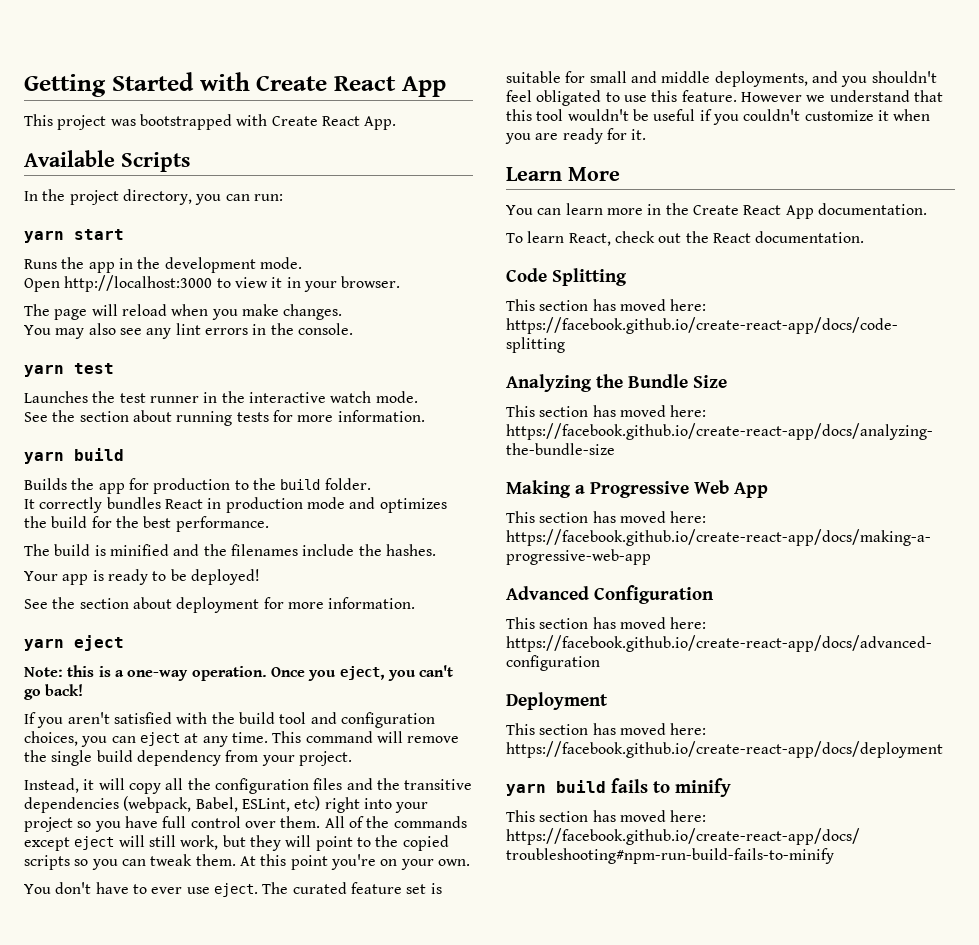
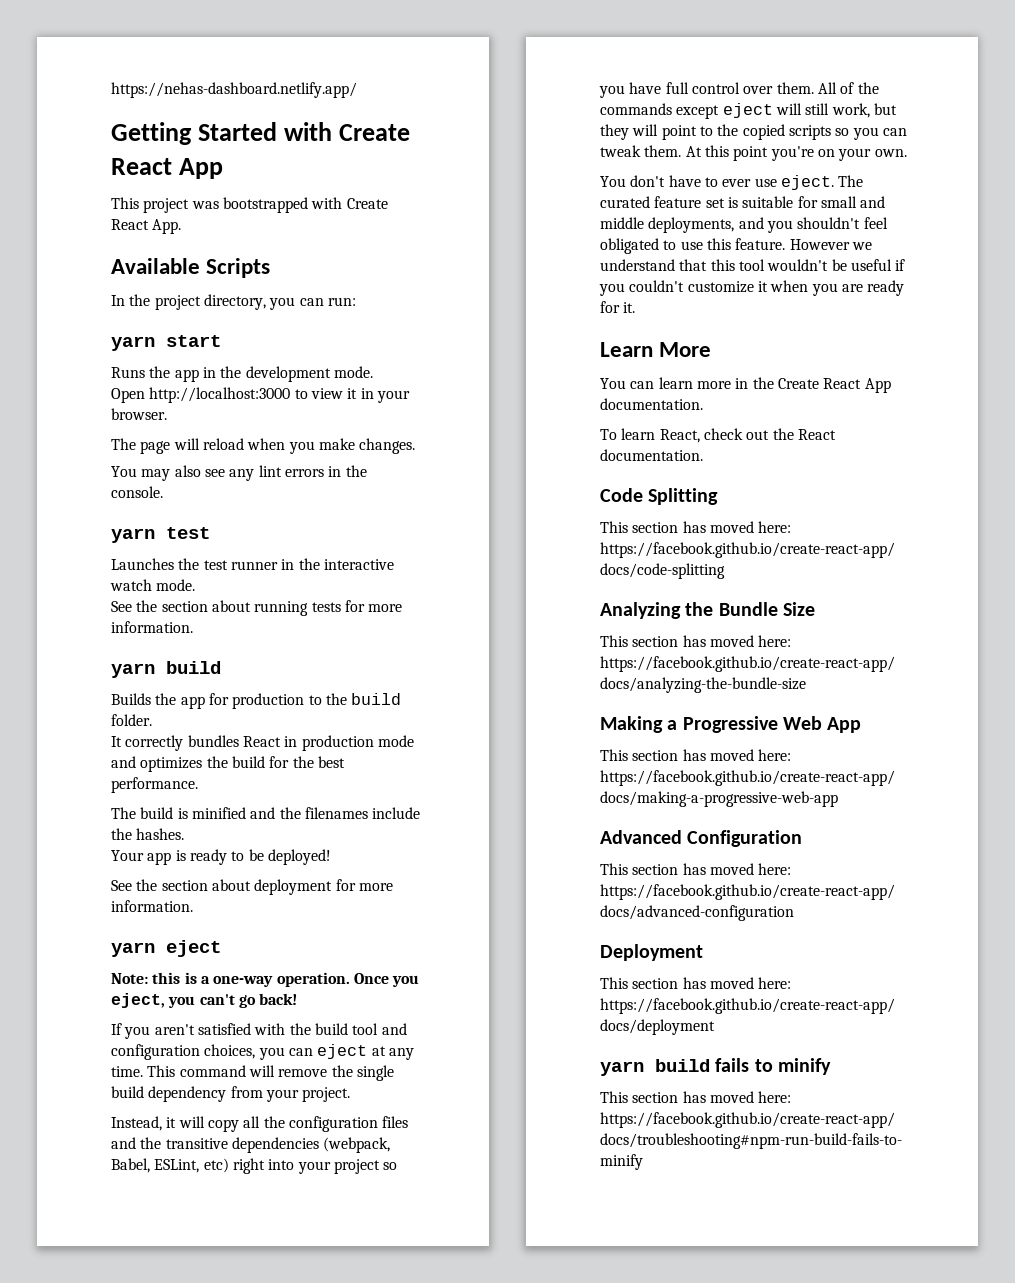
+ https://nehas-dashboard.netlify.app/

